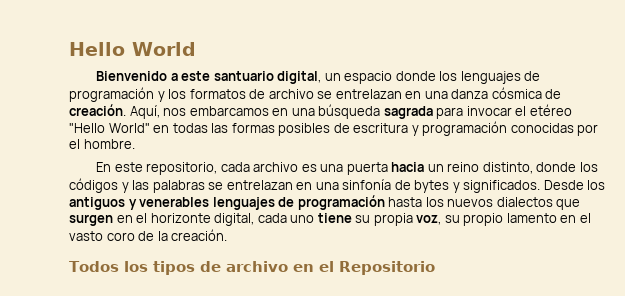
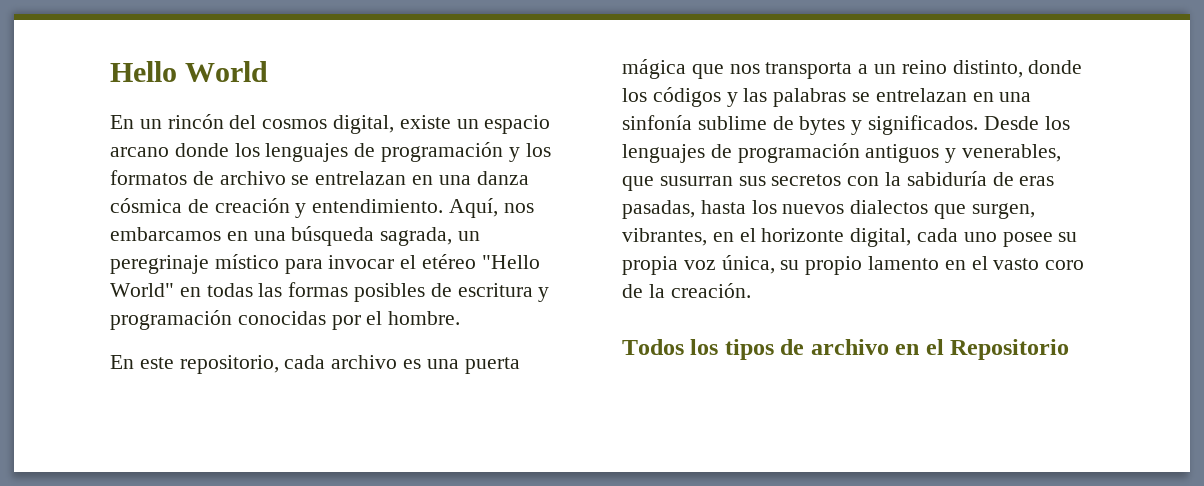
- Bienvenido a este santuario digital, un espacio donde los lenguajes de programación y los formatos de archivo se entrelazan en una danza cósmica de creación.
+ En un rincón del cosmos digital, existe un espacio arcano donde los lenguajes de programación y los formatos de archivo se entrelazan en una danza cósmica de creación y entendimiento.
- Aquí, nos embarcamos en una búsqueda sagrada para invocar el etéreo "Hello World" en todas las formas posibles de escritura y programación conocidas por el hombre.
+ Aquí, nos embarcamos en una búsqueda sagrada, un peregrinaje místico para invocar el etéreo "Hello World" en todas las formas posibles de escritura y programación conocidas por el hombre.
- En este repositorio, cada archivo es una puerta hacia un reino distinto, donde los códigos y las palabras se entrelazan en una sinfonía de bytes y significados.
+ En este repositorio, cada archivo es una puerta mágica que nos transporta a un reino distinto, donde los códigos y las palabras se entrelazan en una sinfonía sublime de bytes y significados.
- Desde los antiguos y venerables lenguajes de programación hasta los nuevos dialectos que surgen en el horizonte digital, cada uno tiene su propia voz, su propio lamento en el vasto coro de la creación.
+ Desde los lenguajes de programación antiguos y venerables, que susurran sus secretos con la sabiduría de eras pasadas, hasta los nuevos dialectos que surgen, vibrantes, en el horizonte digital, cada uno posee su propia voz única, su propio lamento en el vasto coro de la creación.

